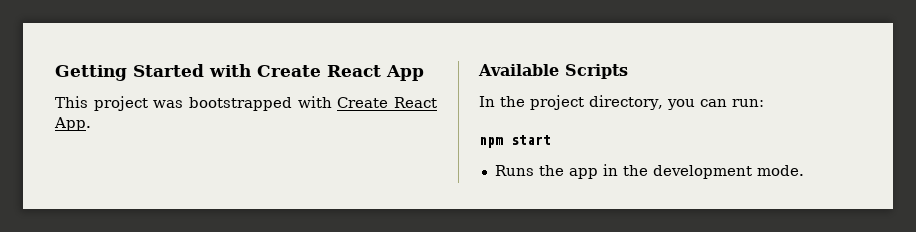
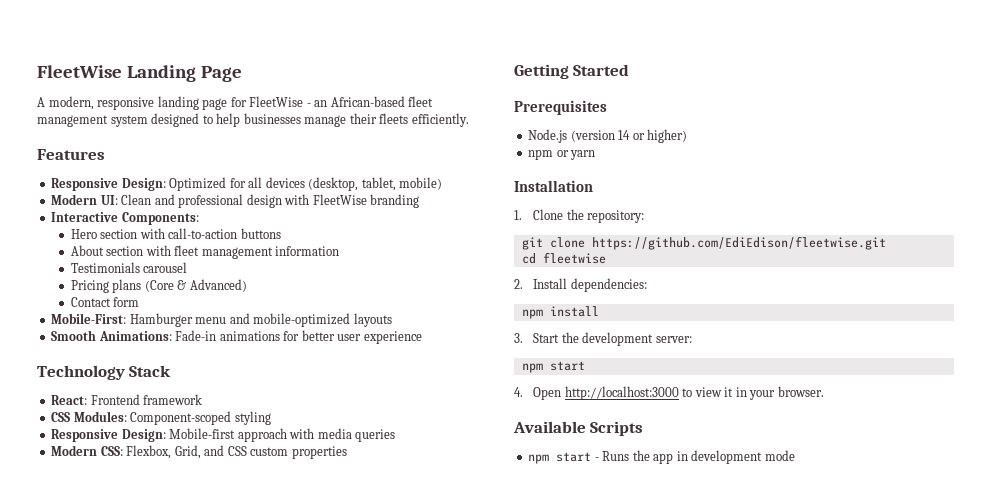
- Getting Started with Create React App
- This project was bootstrapped with Create React App.
+ FleetWise Landing Page
+ A modern, responsive landing page for FleetWise - an African-based fleet management system designed to help businesses manage their fleets efficiently.
+ Features
+ Responsive Design: Optimized for all devices (desktop, tablet, mobile)
+ Modern UI: Clean and professional design with FleetWise branding
+ Interactive Components:
+ Hero section with call-to-action buttons
+ About section with fleet management information
+ Testimonials carousel
+ Pricing plans (Core & Advanced)
+ Contact form
+ Mobile-First: Hamburger menu and mobile-optimized layouts
+ Smooth Animations: Fade-in animations for better user experience
+ Technology Stack
+ React: Frontend framework
+ CSS Modules: Component-scoped styling
+ Responsive Design: Mobile-first approach with media queries
+ Modern CSS: Flexbox, Grid, and CSS custom properties
+ Getting Started
+ Prerequisites
+ Node.js (version 14 or higher)
+ npm or yarn
+ Installation
+ 1. Clone the repository:
+ git clone https://github.com/EdiEdison/fleetwise.git
+ cd fleetwise
+ 2. Install dependencies:
+ npm install
+ 3. Start the development server:
+ npm start
+ 4. Open http://localhost:3000 to view it in your browser.
  Available Scripts
- In the project directory, you can run:
- npm start
- Runs the app in the development mode.
+ npm start - Runs the app in development mode

